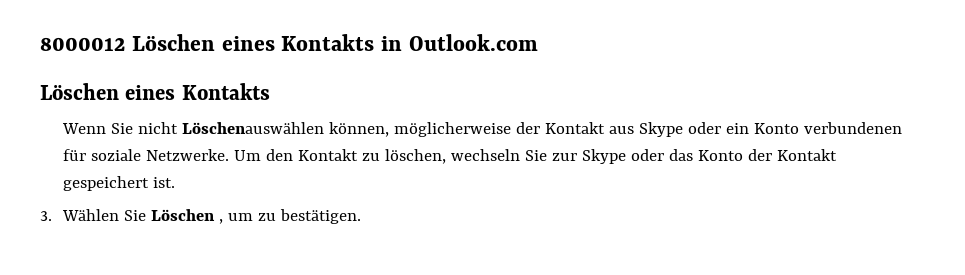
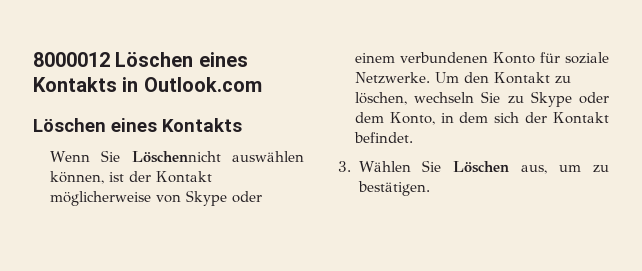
- Wenn Sie nicht Löschenauswählen können, möglicherweise der Kontakt aus Skype oder ein Konto verbundenen für soziale Netzwerke.
+ Wenn Sie Löschennicht auswählen können, ist der Kontakt möglicherweise von Skype oder einem verbundenen Konto für soziale Netzwerke.
- Um den Kontakt zu löschen, wechseln Sie zur Skype oder das Konto der Kontakt gespeichert ist.
+ Um den Kontakt zu löschen, wechseln Sie zu Skype oder dem Konto, in dem sich der Kontakt befindet.
- 3. Wählen Sie Löschen , um zu bestätigen.
+ 3. Wählen Sie Löschen aus, um zu bestätigen.

